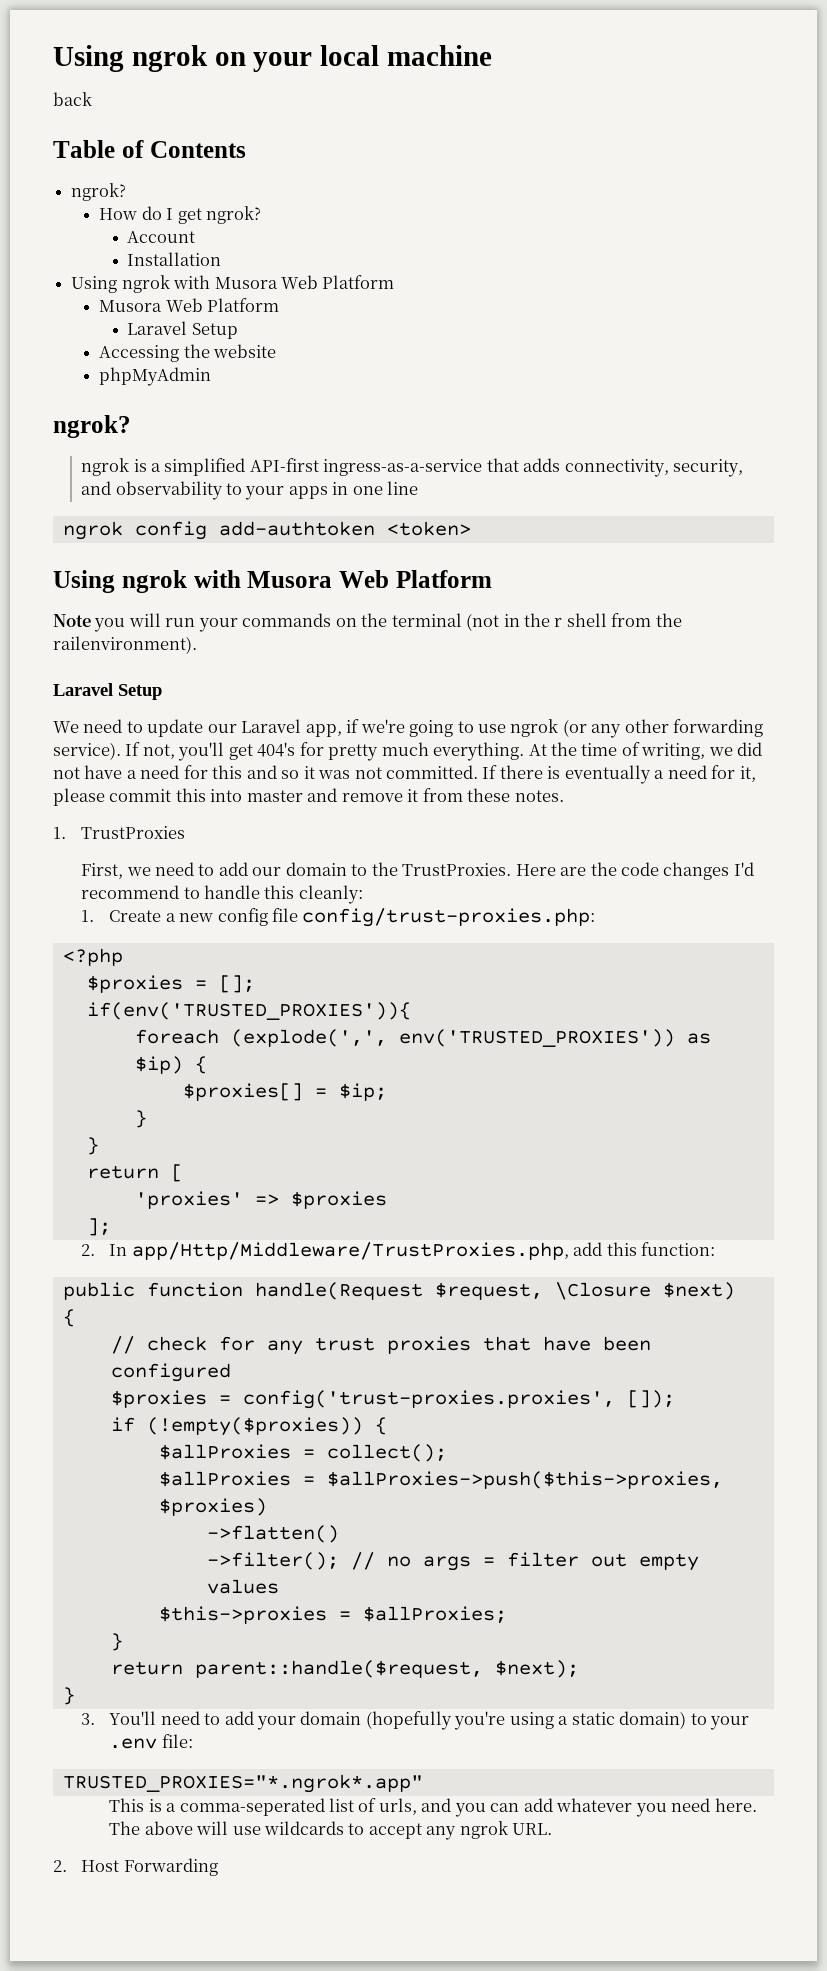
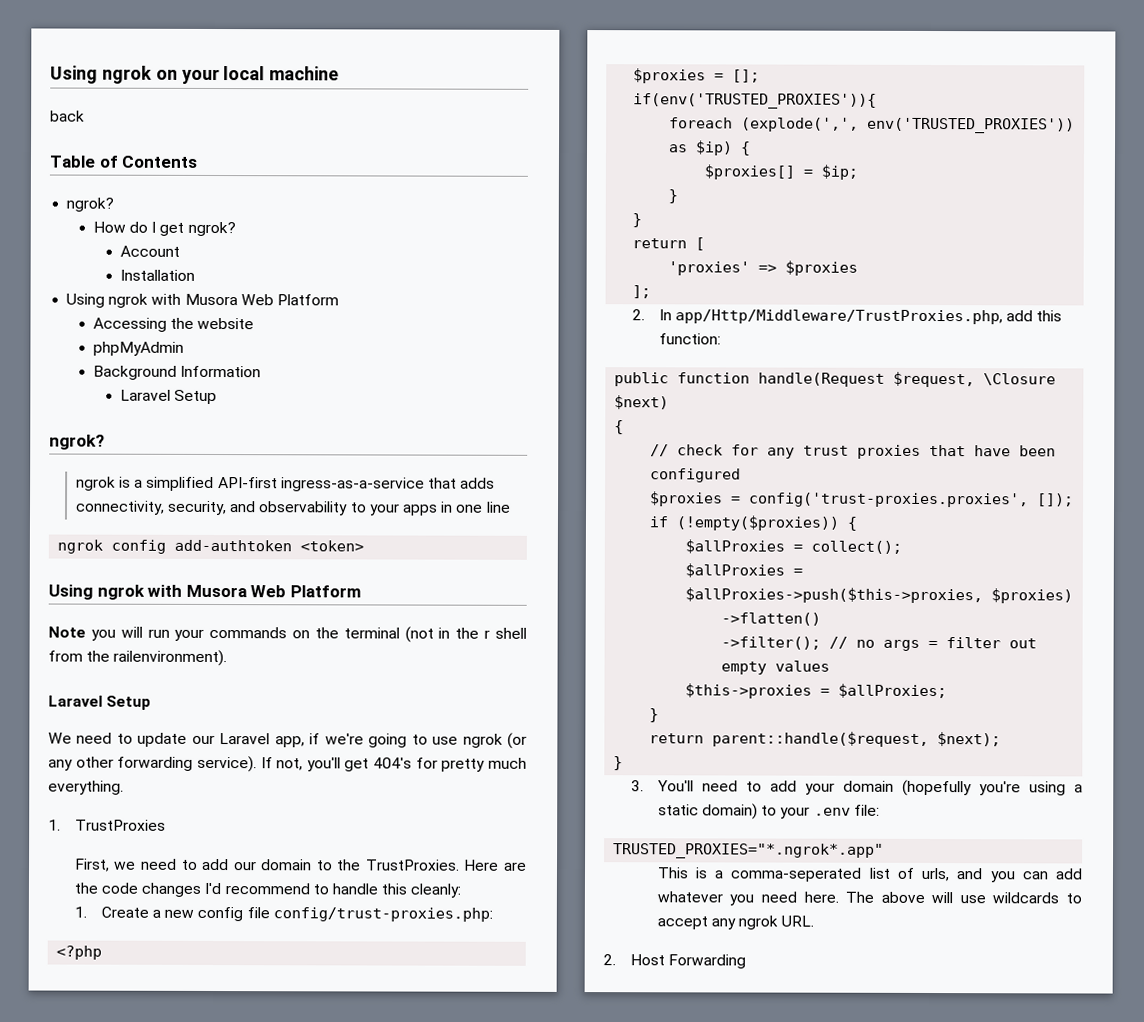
  Installation
  Using ngrok with Musora Web Platform
- Musora Web Platform
- Laravel Setup
+ Background Information
+ Laravel Setup
- At the time of writing, we did not have a need for this and so it was not committed. If there is eventually a need for it, please commit this into master and remove it from these notes.

